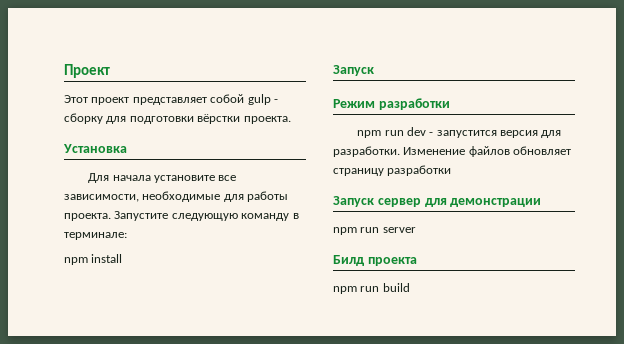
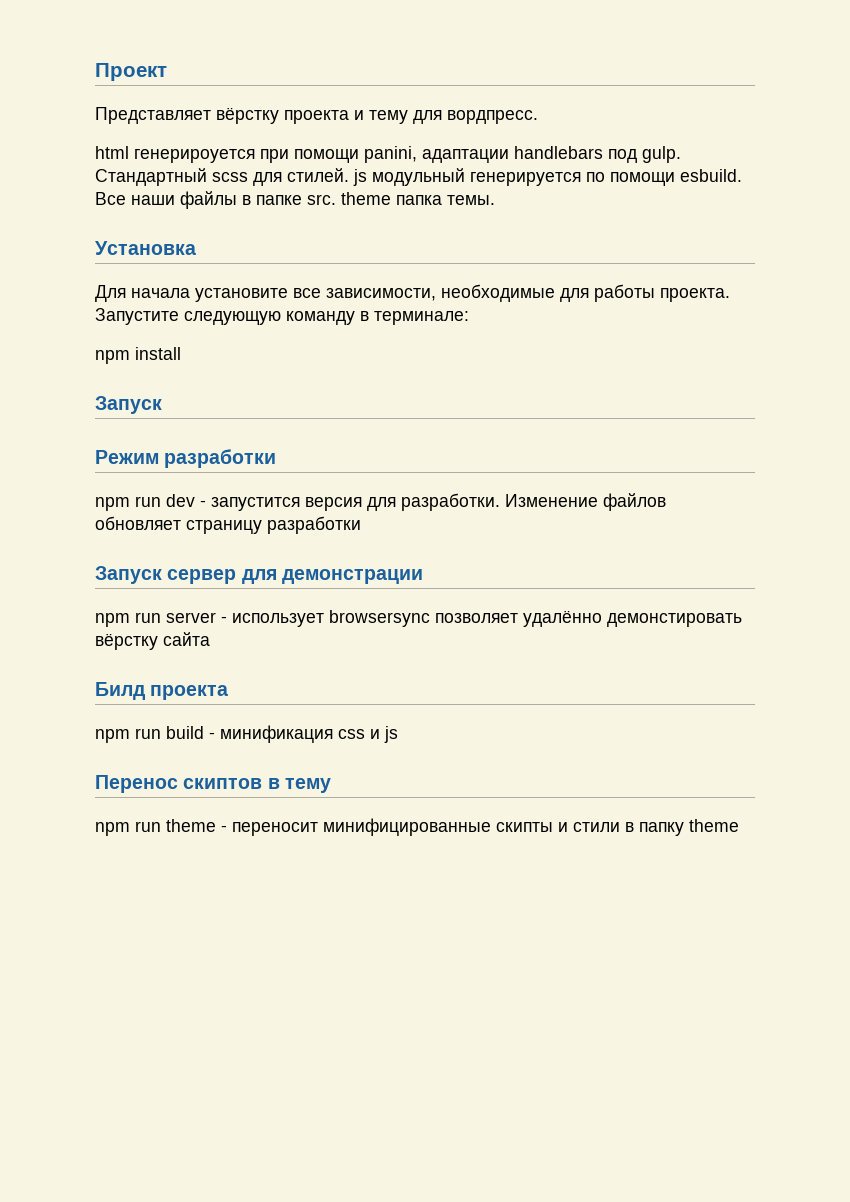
- Этот проект представляет собой gulp - сборку для подготовки вёрстки проекта.
+ Представляет вёрстку проекта и тему для вордпресс.
+ html генерироуется при помощи panini, адаптации handlebars под gulp. Стандартный scss для стилей. js модульный генерируется по помощи esbuild. Все наши файлы в папке src. theme папка темы.
- npm run server
+ npm run server - использует browsersync позволяет удалённо демонстировать вёрстку сайта
- npm run build
+ npm run build - минификация css и js
+ Перенос скиптов в тему
+ npm run theme - переносит минифицированные скипты и стили в папку theme

